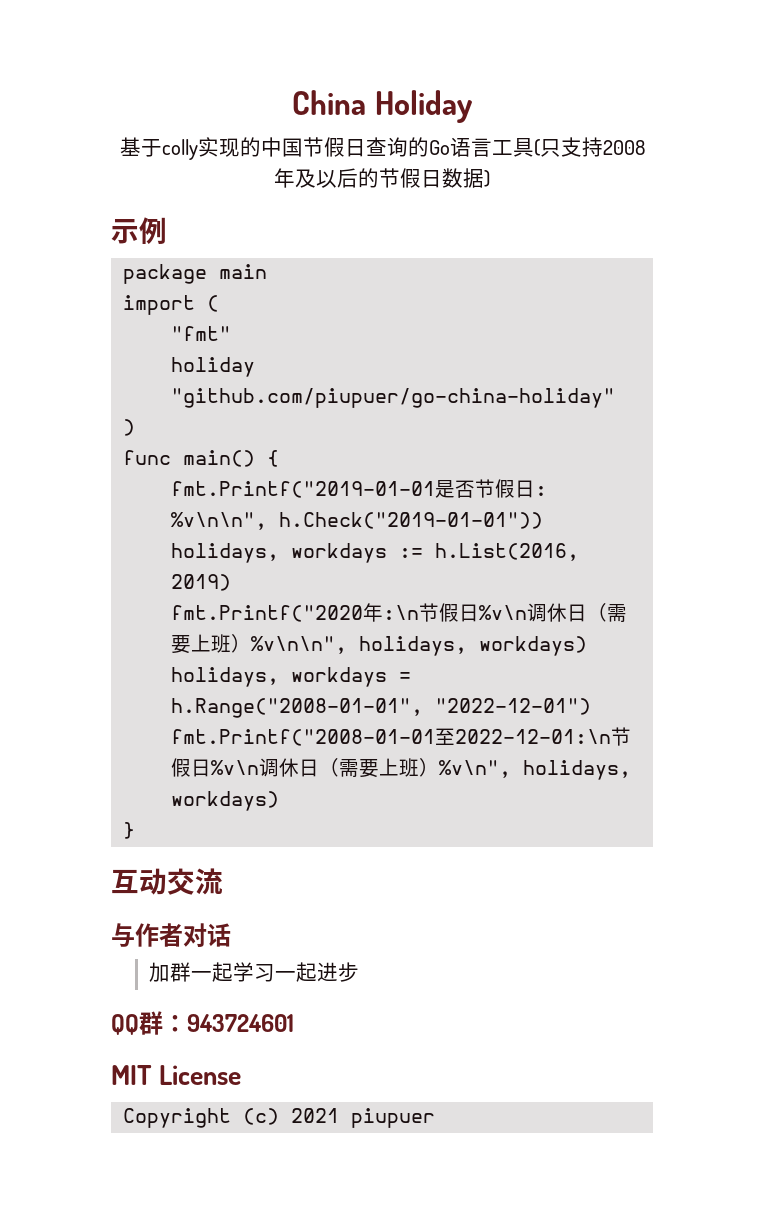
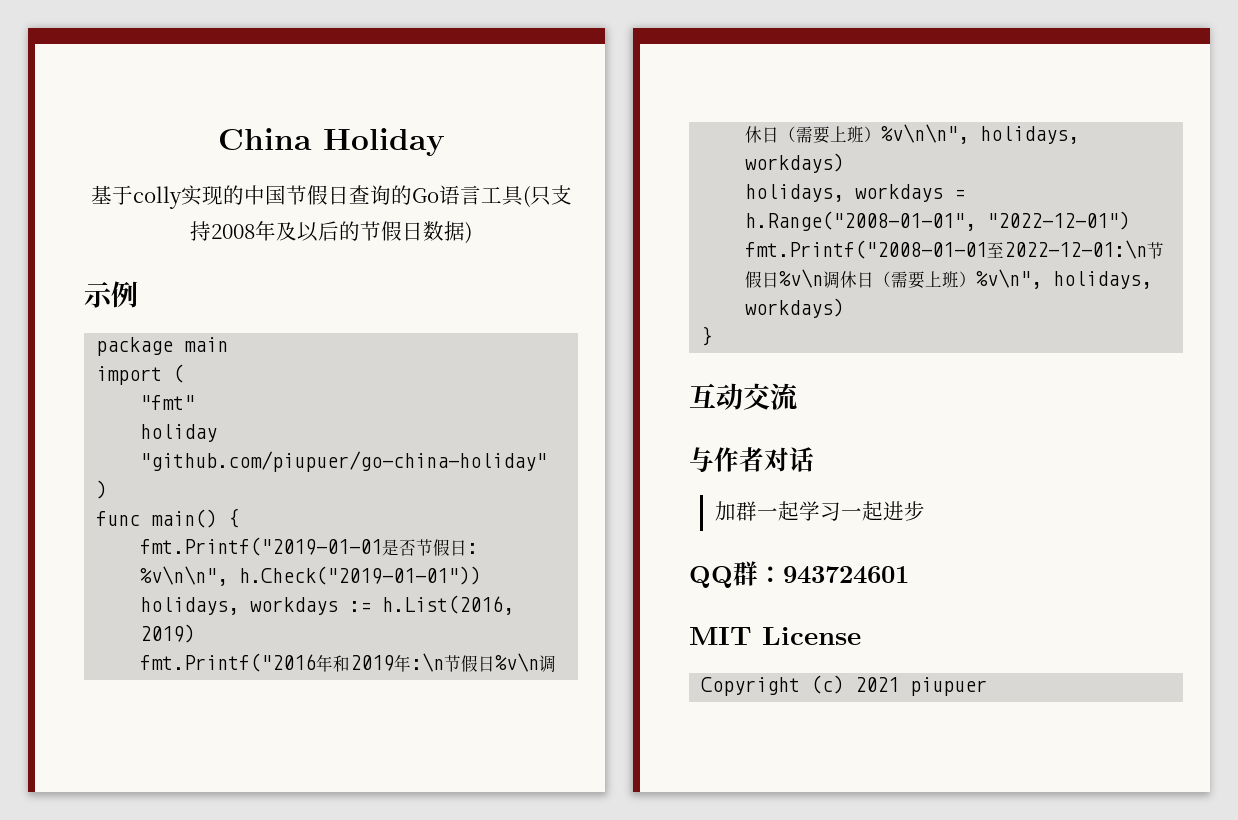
- fmt.Printf("2020年:\n节假日%v\n调休日（需要上班）%v\n\n", holidays, workdays)
+ fmt.Printf("2016年和2019年:\n节假日%v\n调休日（需要上班）%v\n\n", holidays, workdays)

